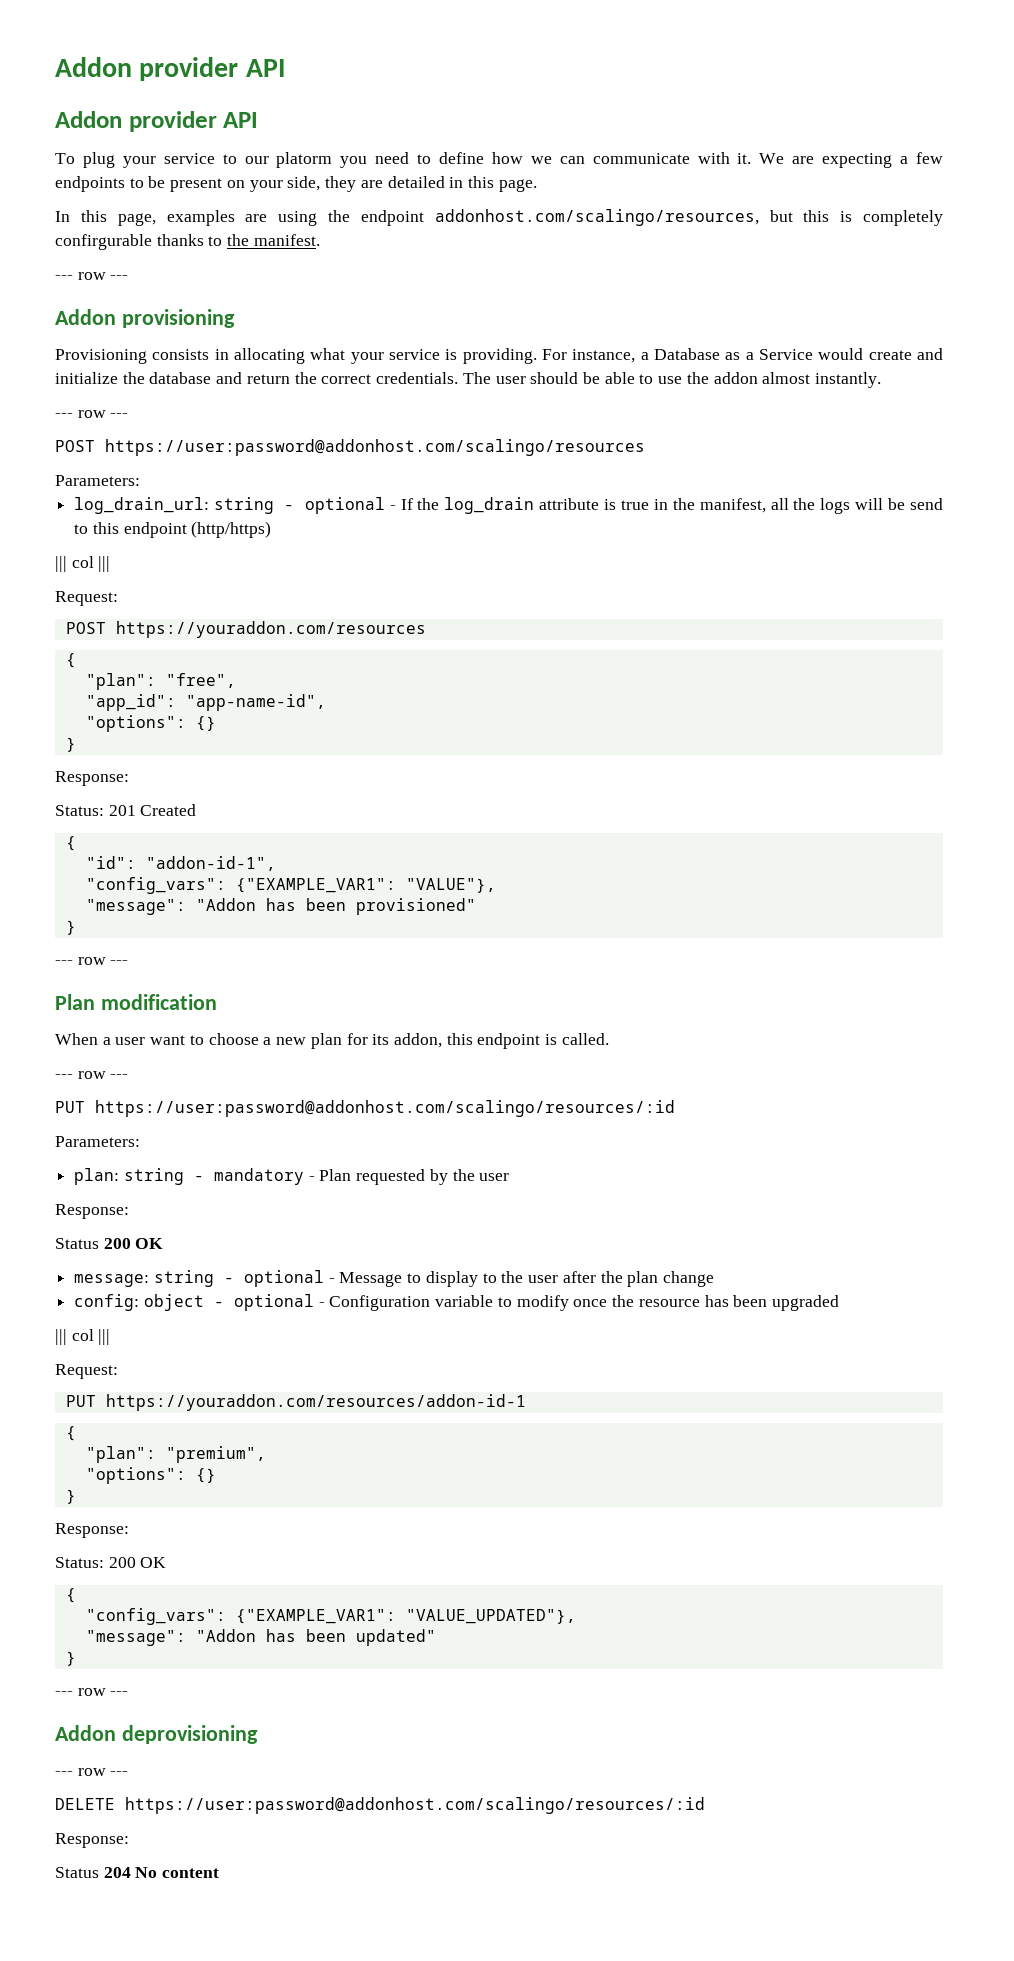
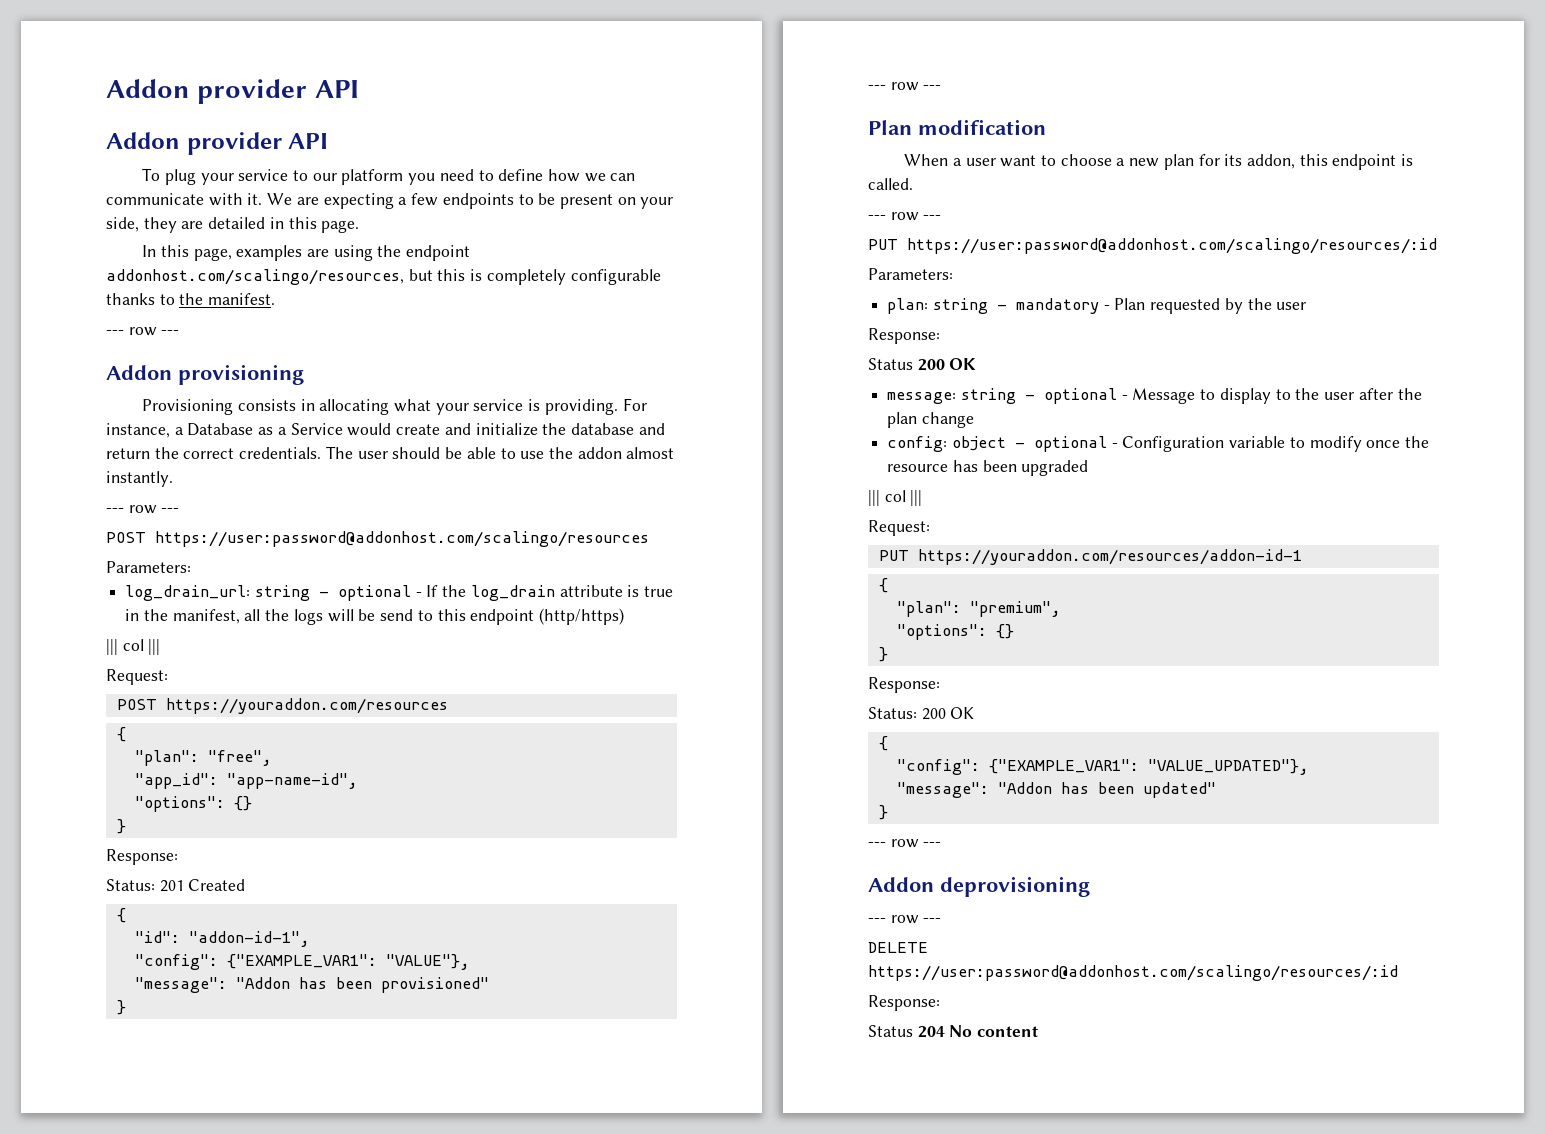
- To plug your service to our platorm you need to define how we can communicate with it.
+ To plug your service to our platform you need to define how we can communicate with it.
- In this page, examples are using the endpoint addonhost.com/scalingo/resources, but this is completely confirgurable thanks to the manifest.
+ In this page, examples are using the endpoint addonhost.com/scalingo/resources, but this is completely configurable thanks to the manifest.
- "config_vars": {"EXAMPLE_VAR1": "VALUE"},
+ "config": {"EXAMPLE_VAR1": "VALUE"},
- "config_vars": {"EXAMPLE_VAR1": "VALUE_UPDATED"},
+ "config": {"EXAMPLE_VAR1": "VALUE_UPDATED"},

